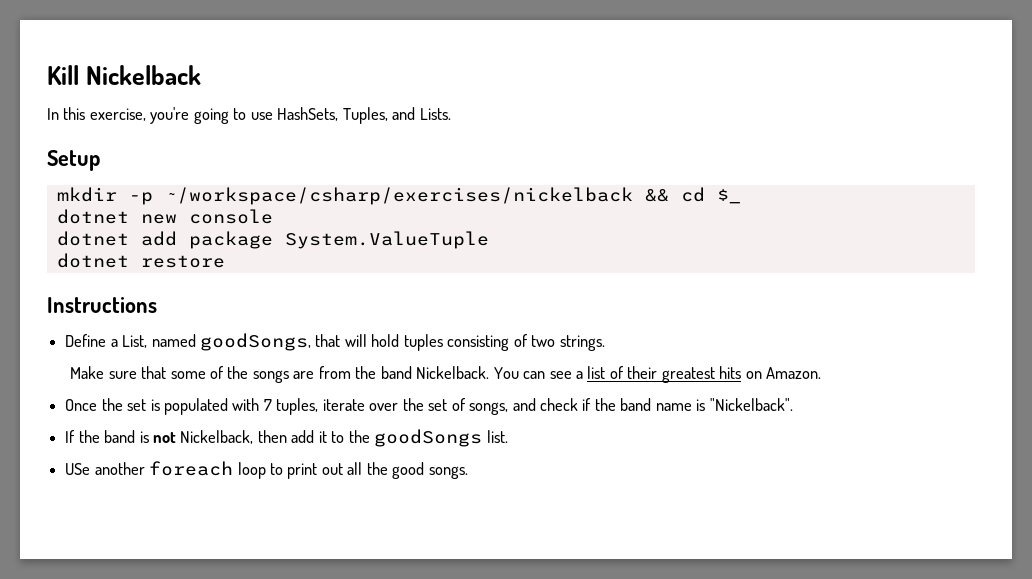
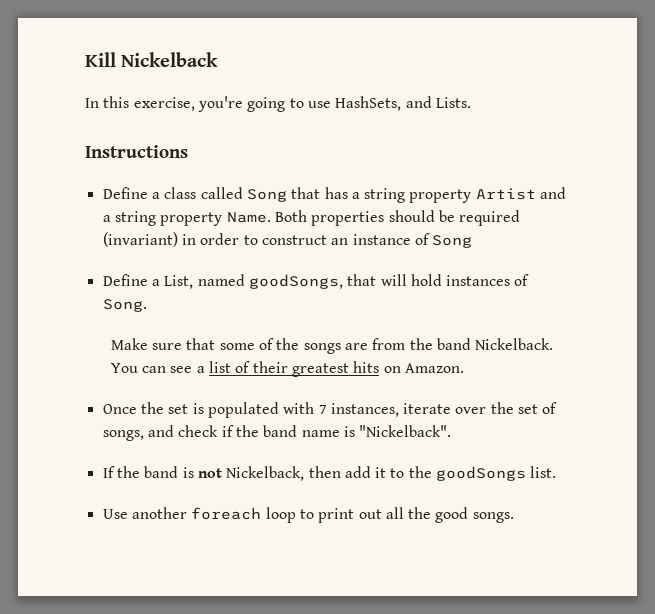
- In this exercise, you're going to use HashSets, Tuples, and Lists.
+ In this exercise, you're going to use HashSets, and Lists.
- Setup
- mkdir -p ~/workspace/csharp/exercises/nickelback && cd $_
- dotnet new console
- dotnet add package System.ValueTuple
- dotnet restore
  Instructions
+ Define a class called Song that has a string property Artist and a string property Name. Both properties should be required (invariant) in order to construct an instance of Song
- Define a List, named goodSongs, that will hold tuples consisting of two strings.
+ Define a List, named goodSongs, that will hold instances of Song.
- Once the set is populated with 7 tuples, iterate over the set of songs, and check if the band name is "Nickelback".
+ Once the set is populated with 7 instances, iterate over the set of songs, and check if the band name is "Nickelback".
- USe another foreach loop to print out all the good songs.
+ Use another foreach loop to print out all the good songs.

